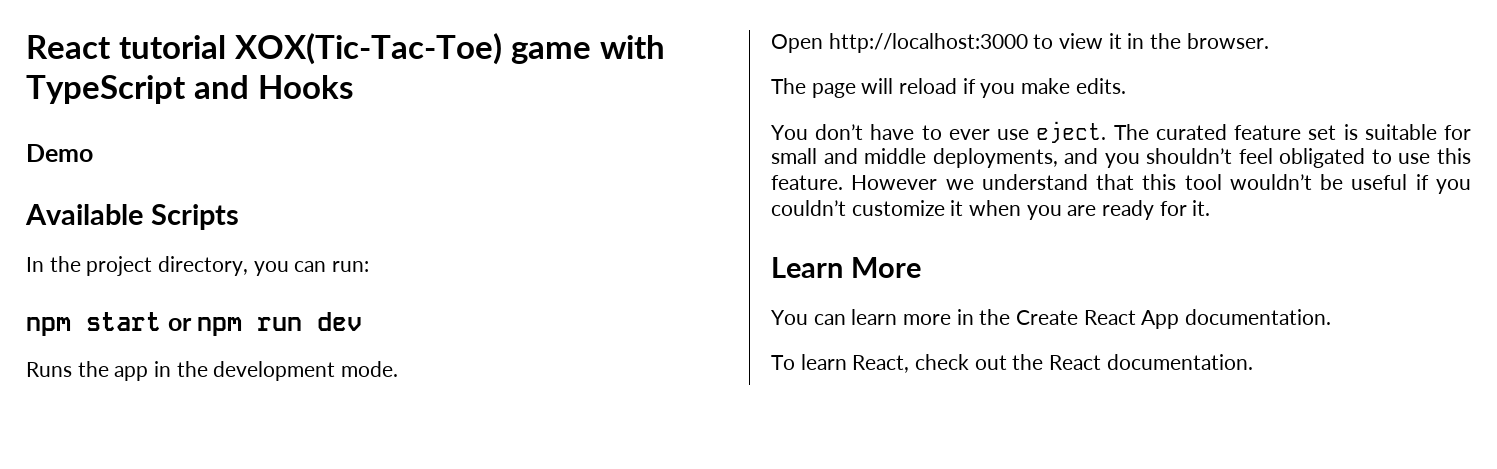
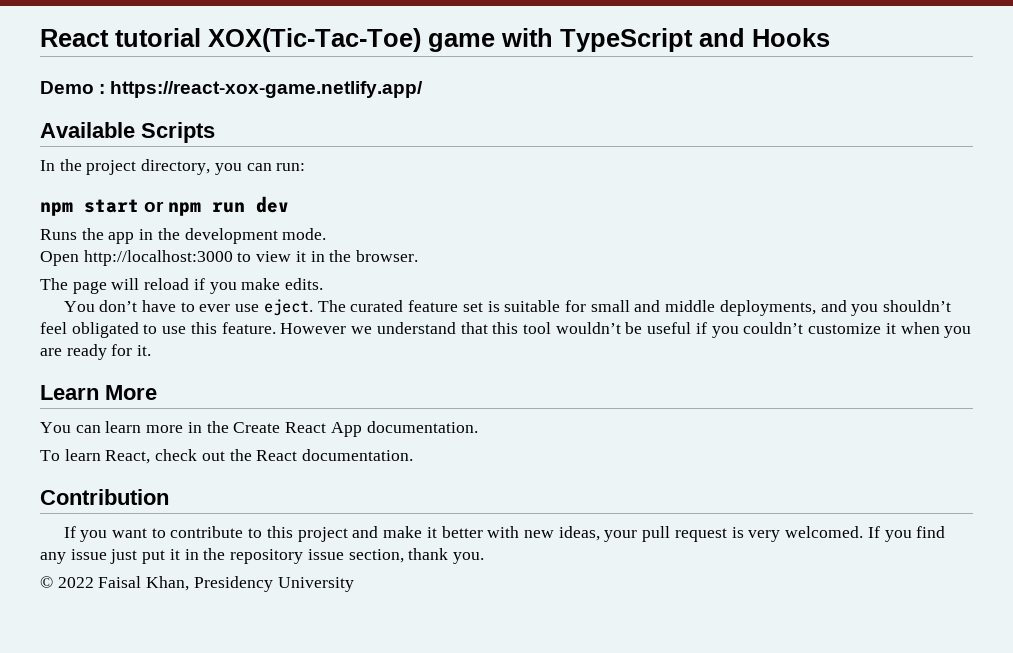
- Demo
+ Demo : https://react-xox-game.netlify.app/
+ Contribution
+ If you want to contribute to this project and make it better with new ideas, your pull request is very welcomed. If you find any issue just put it in the repository issue section, thank you.
+ © 2022 Faisal Khan, Presidency University

